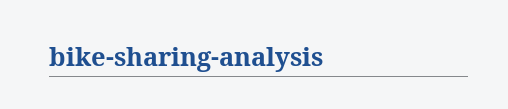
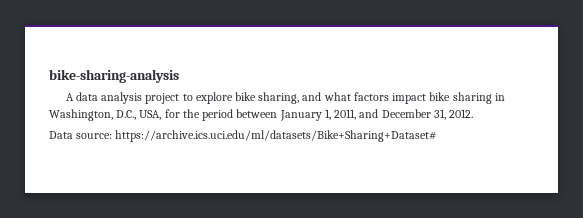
+ A data analysis project to explore bike sharing, and what factors impact bike sharing in Washington, D.C., USA, for the period between January 1, 2011, and December 31, 2012.
+ Data source: https://archive.ics.uci.edu/ml/datasets/Bike+Sharing+Dataset#

